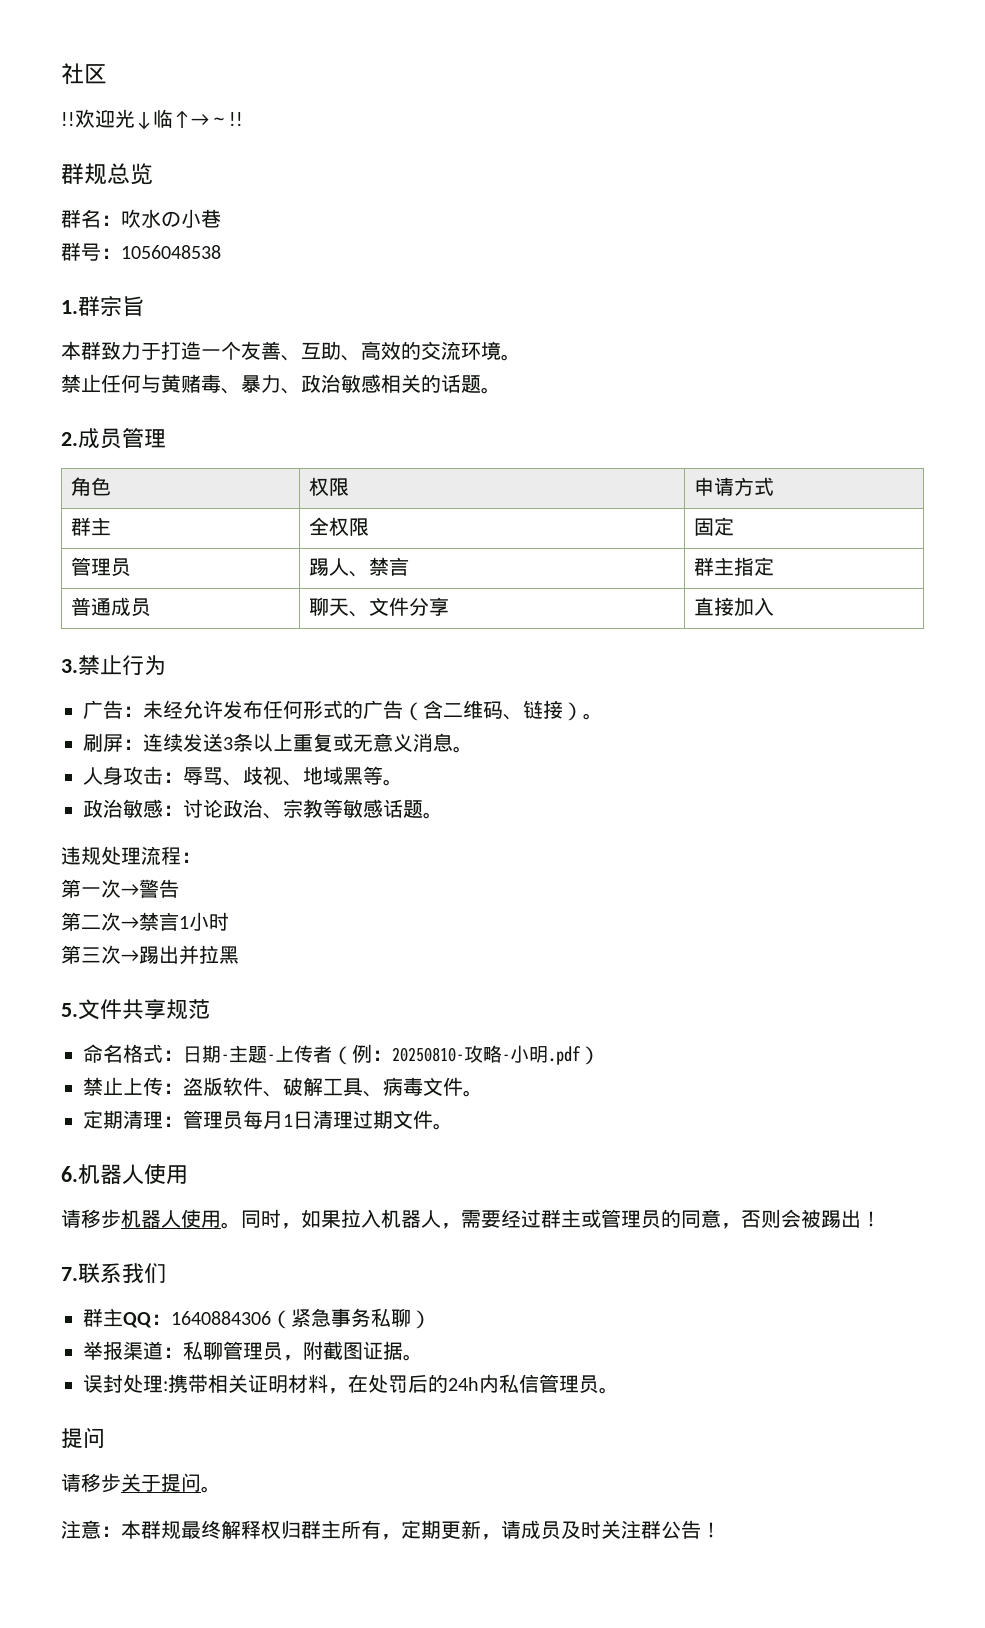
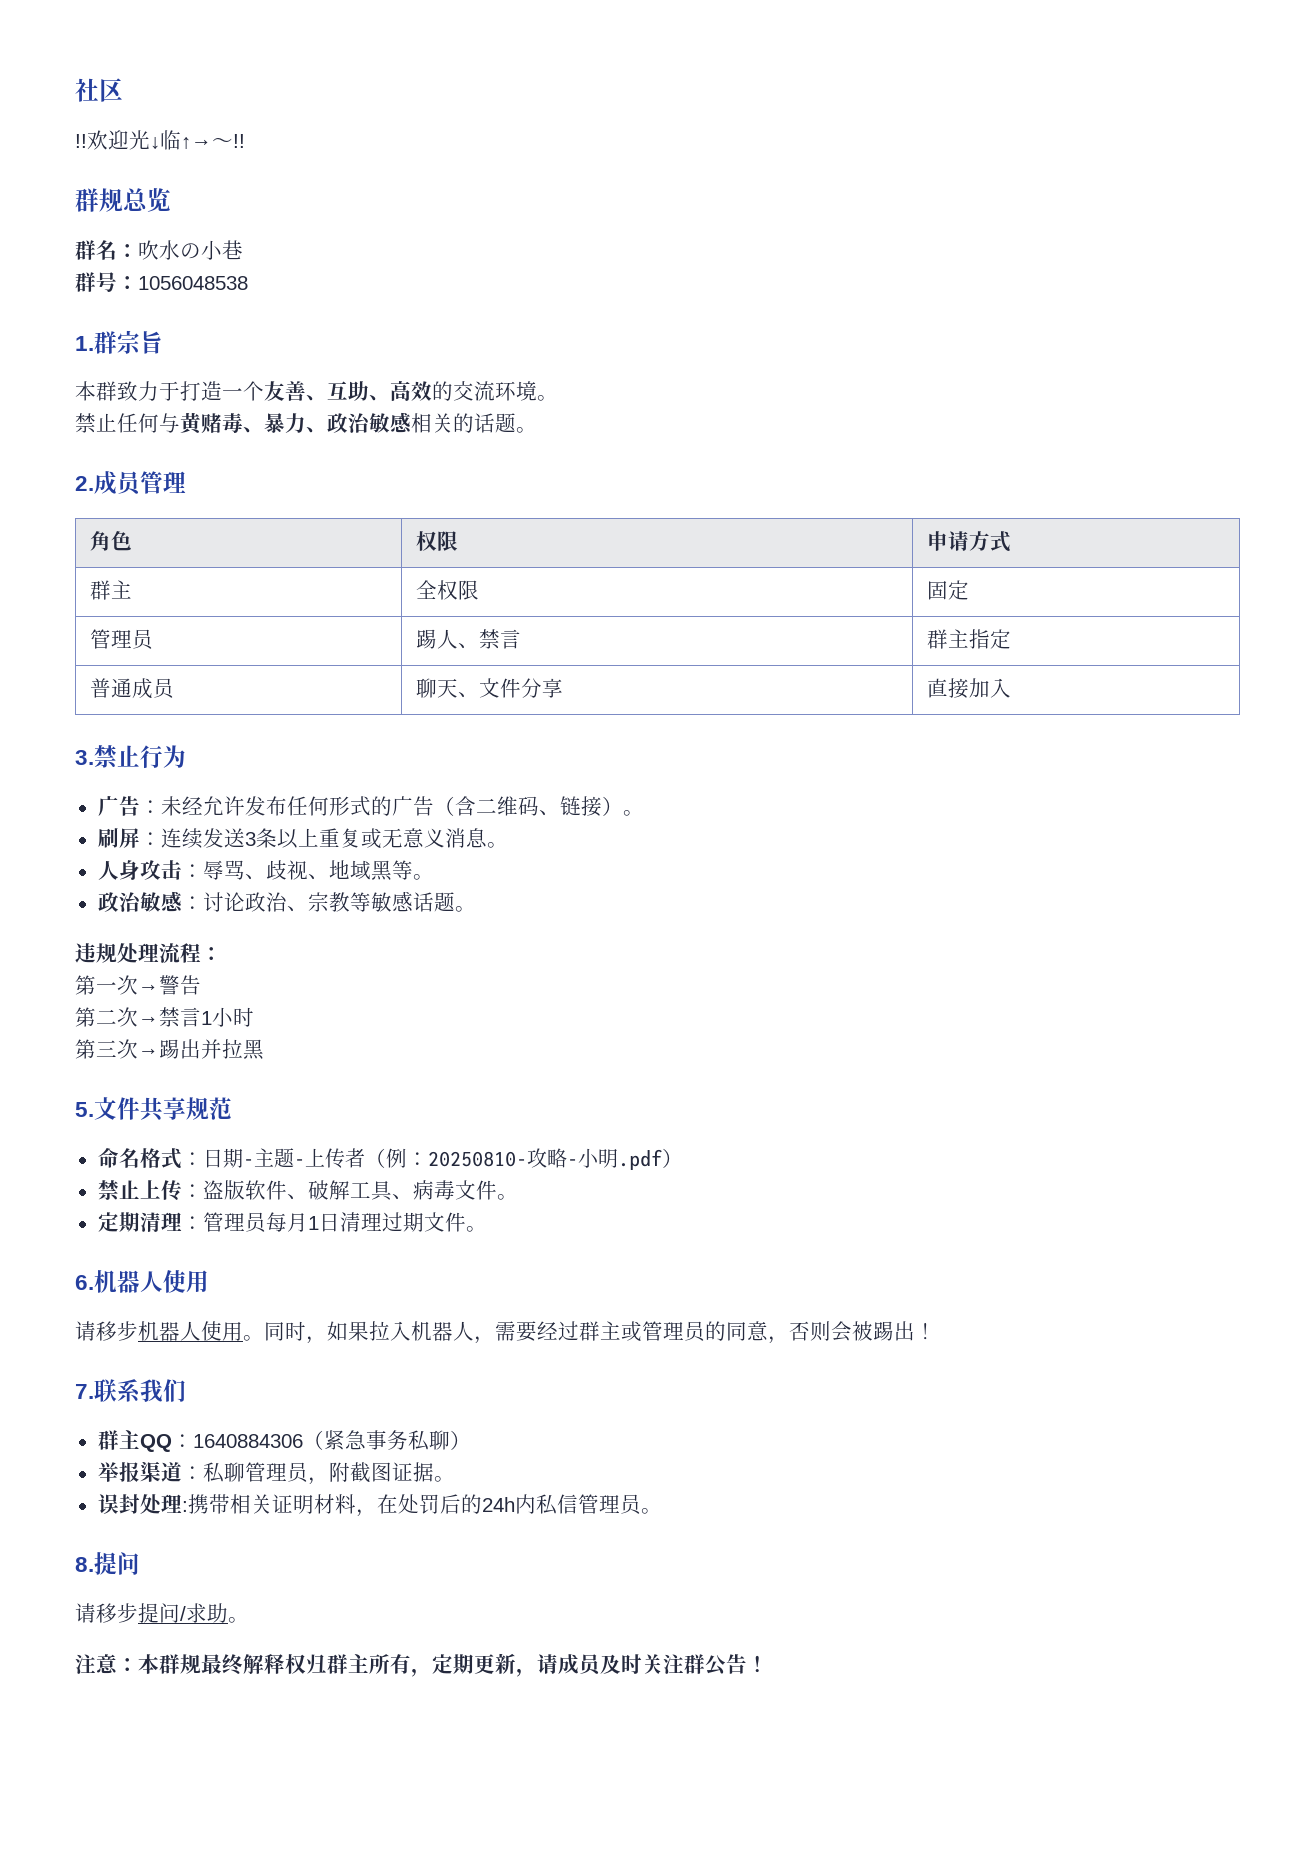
  误封处理:携带相关证明材料，在处罚后的24h内私信管理员。
- 提问
+ 8.提问
- 请移步关于提问。
+ 请移步提问/求助。

